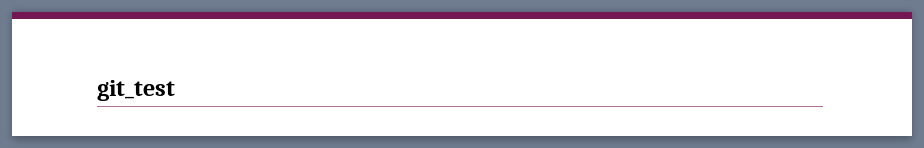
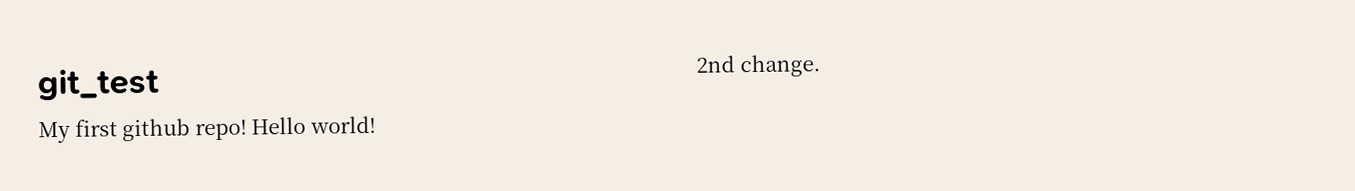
+ My first github repo! Hello world!
+ 2nd change.

